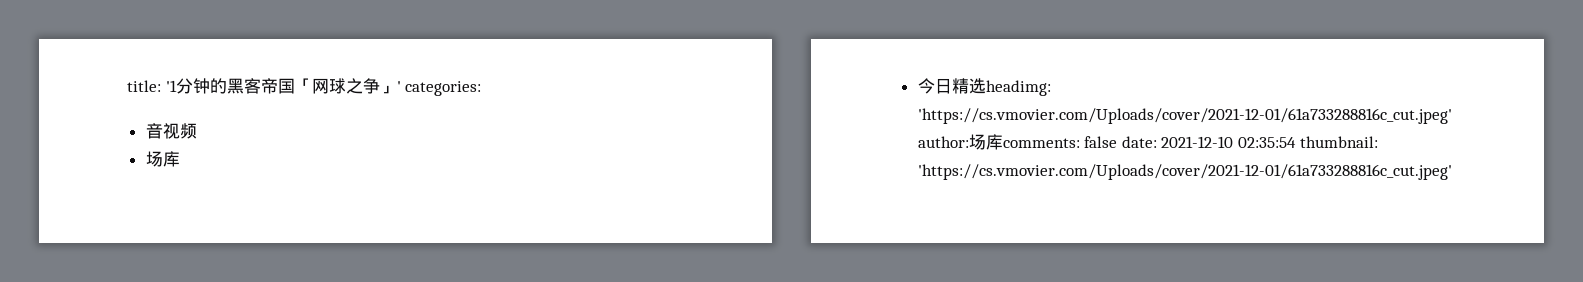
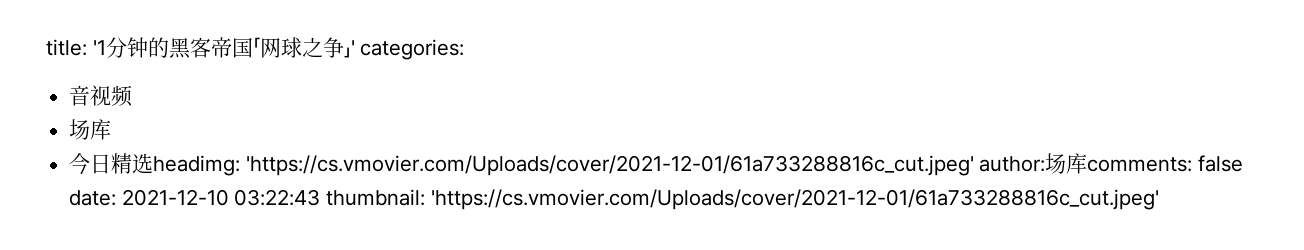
- 今日精选headimg: 'https://cs.vmovier.com/Uploads/cover/2021-12-01/61a733288816c_cut.jpeg' author:场库comments: false date: 2021-12-10 02:35:54 thumbnail: 'https://cs.vmovier.com/Uploads/cover/2021-12-01/61a733288816c_cut.jpeg'
+ 今日精选headimg: 'https://cs.vmovier.com/Uploads/cover/2021-12-01/61a733288816c_cut.jpeg' author:场库comments: false date: 2021-12-10 03:22:43 thumbnail: 'https://cs.vmovier.com/Uploads/cover/2021-12-01/61a733288816c_cut.jpeg'

